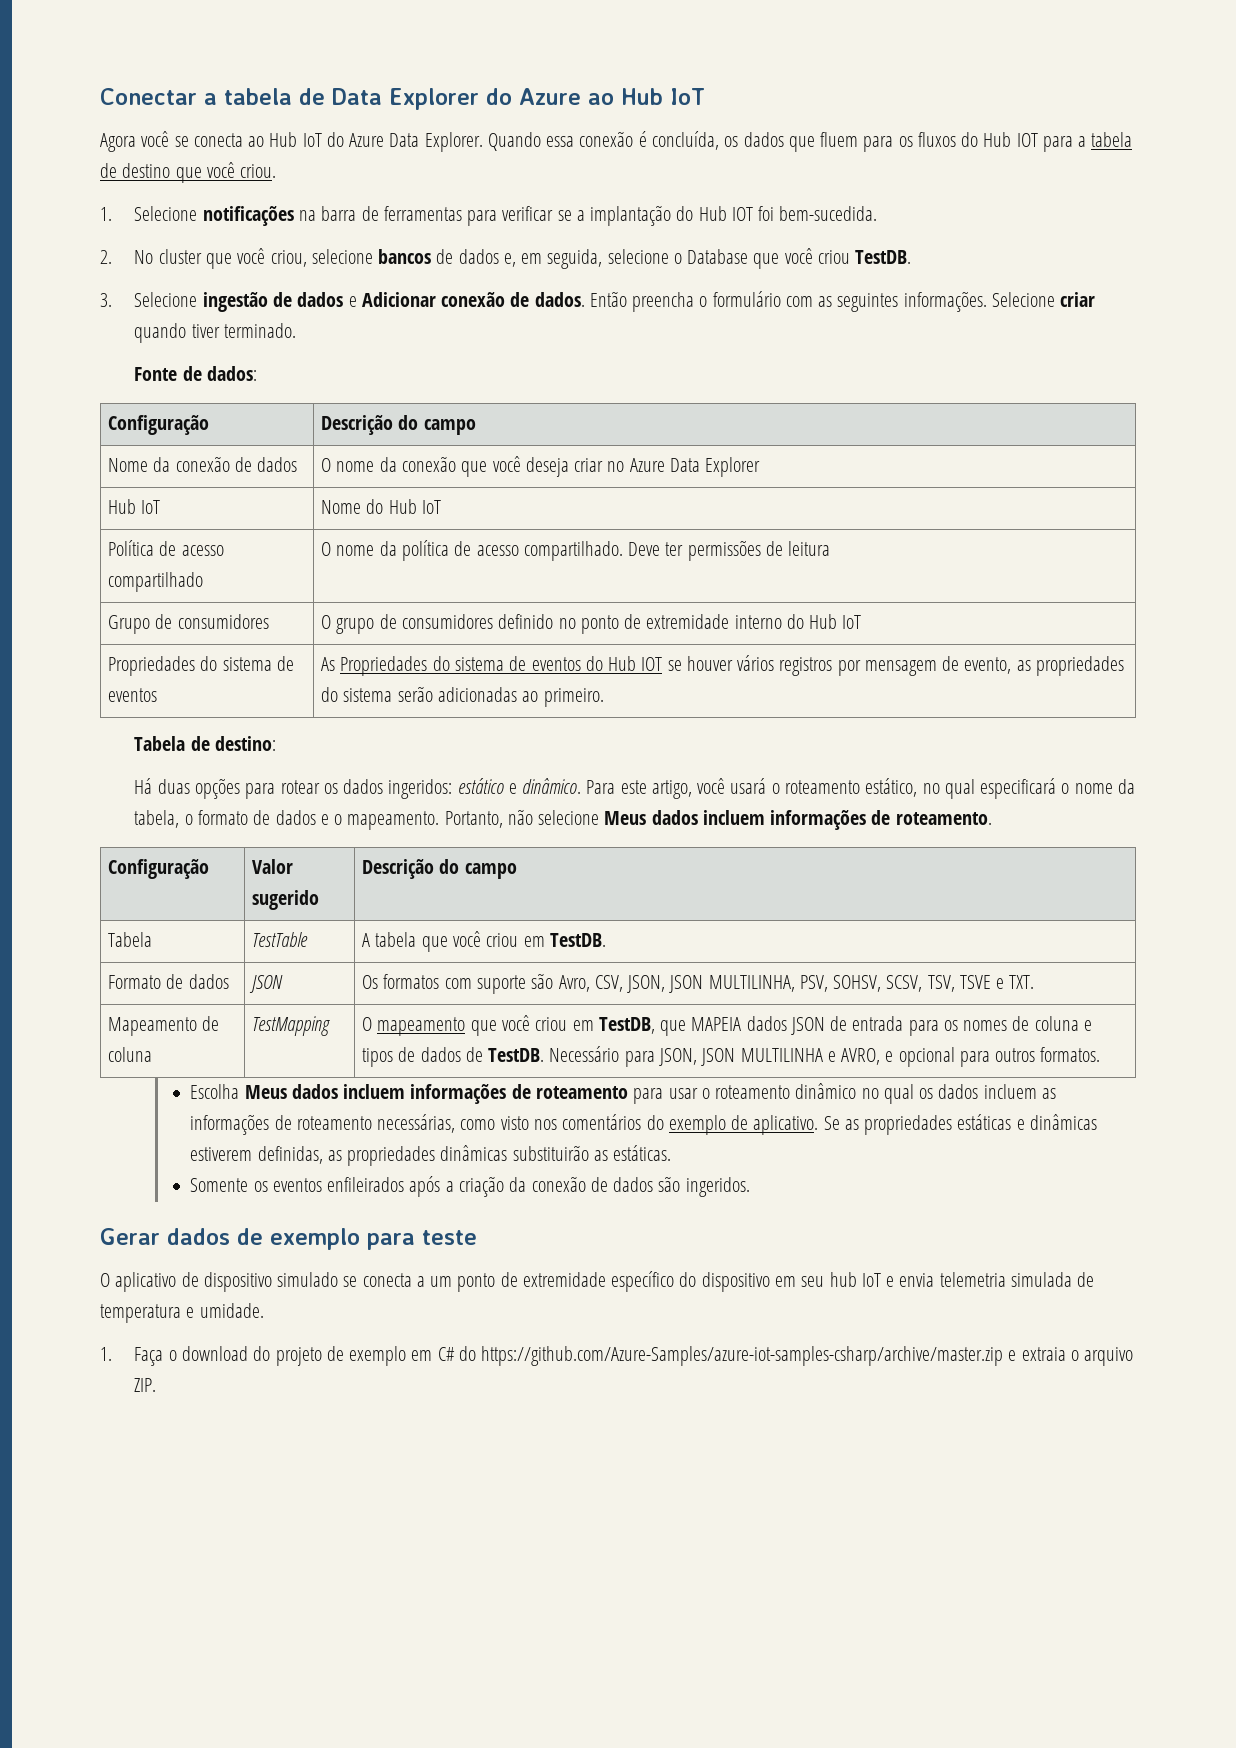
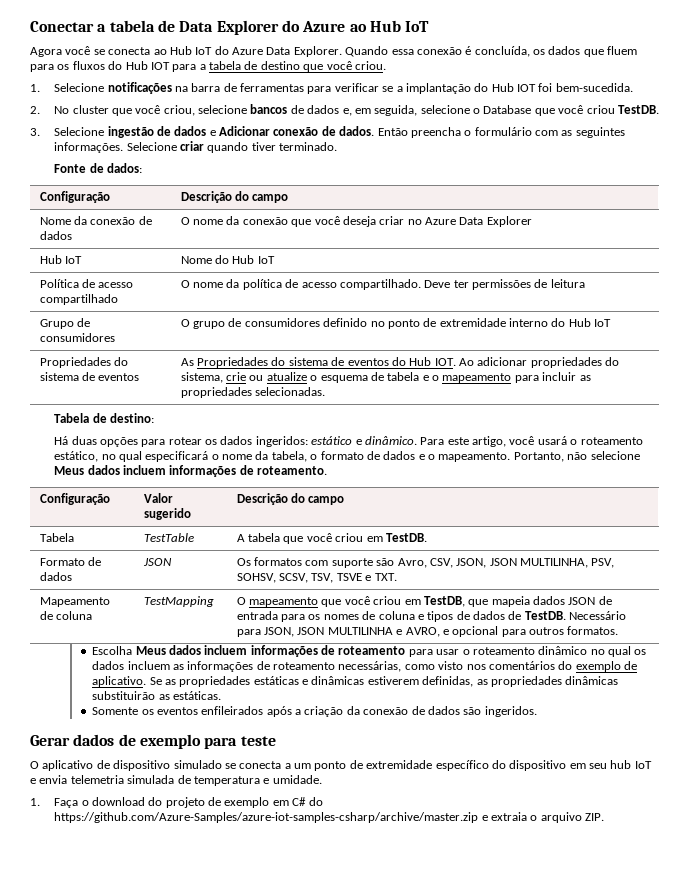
- Propriedades do sistema de eventos | As Propriedades do sistema de eventos do Hub IOT se houver vários registros por mensagem de evento, as propriedades do sistema serão adicionadas ao primeiro.
+ Propriedades do sistema de eventos | As Propriedades do sistema de eventos do Hub IOT. Ao adicionar propriedades do sistema, crie ou atualize o esquema de tabela e o mapeamento para incluir as propriedades selecionadas.
- Mapeamento de coluna | TestMapping | O mapeamento que você criou em TestDB, que MAPEIA dados JSON de entrada para os nomes de coluna e tipos de dados de TestDB. Necessário para JSON, JSON MULTILINHA e AVRO, e opcional para outros formatos.
+ Mapeamento de coluna | TestMapping | O mapeamento que você criou em TestDB, que mapeia dados JSON de entrada para os nomes de coluna e tipos de dados de TestDB. Necessário para JSON, JSON MULTILINHA e AVRO, e opcional para outros formatos.

